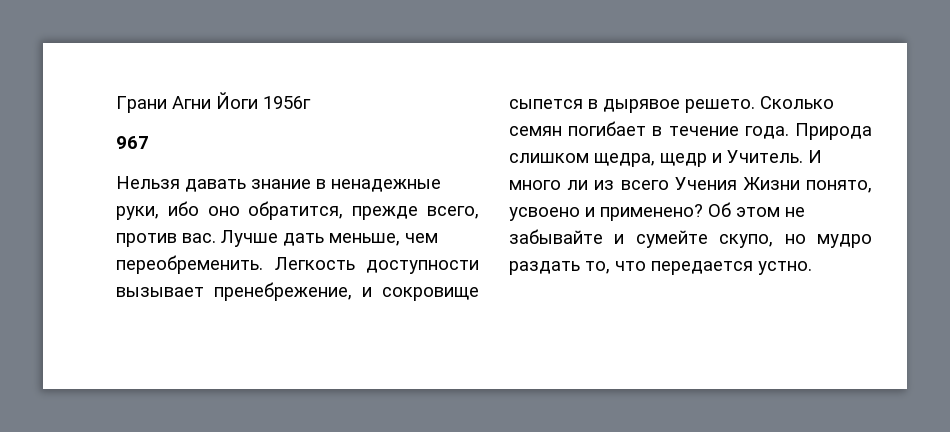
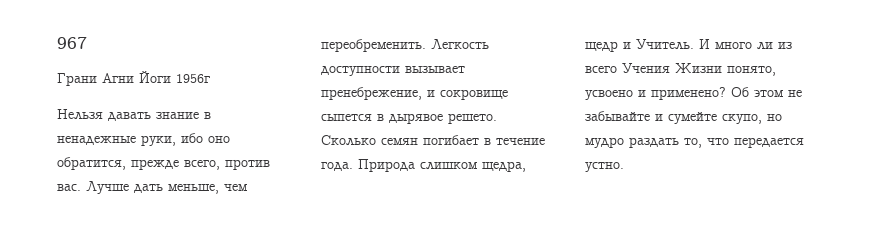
+ 967
- 967

